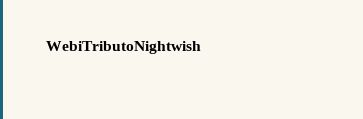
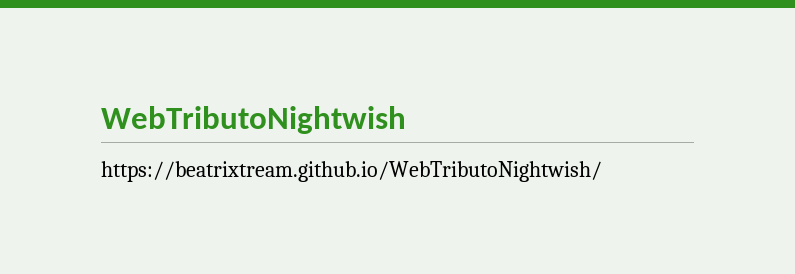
- WebiTributoNightwish
+ WebTributoNightwish
+ https://beatrixtream.github.io/WebTributoNightwish/

